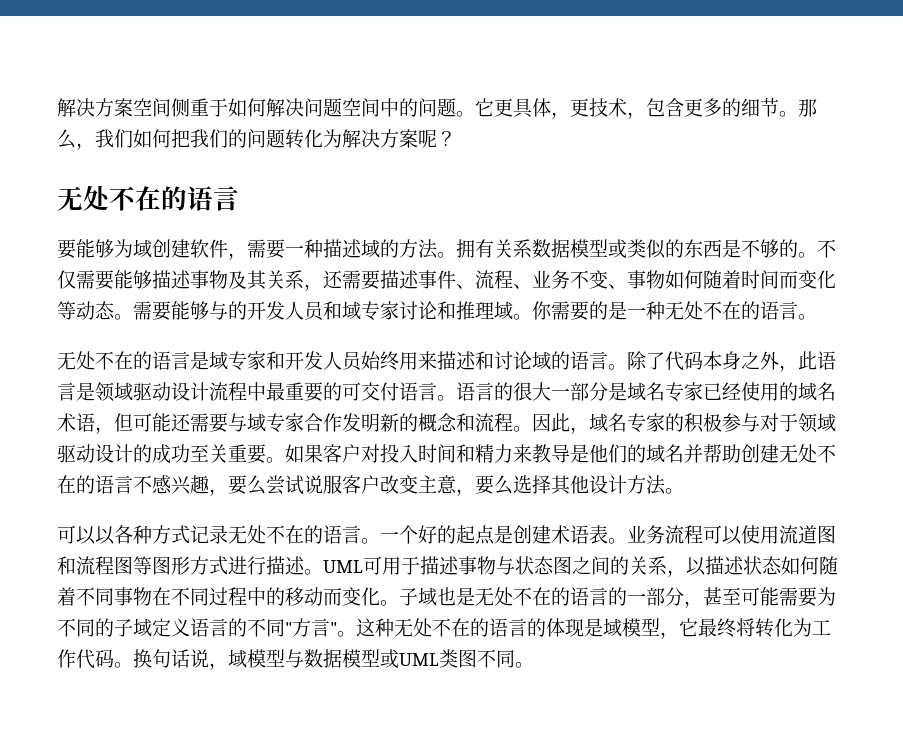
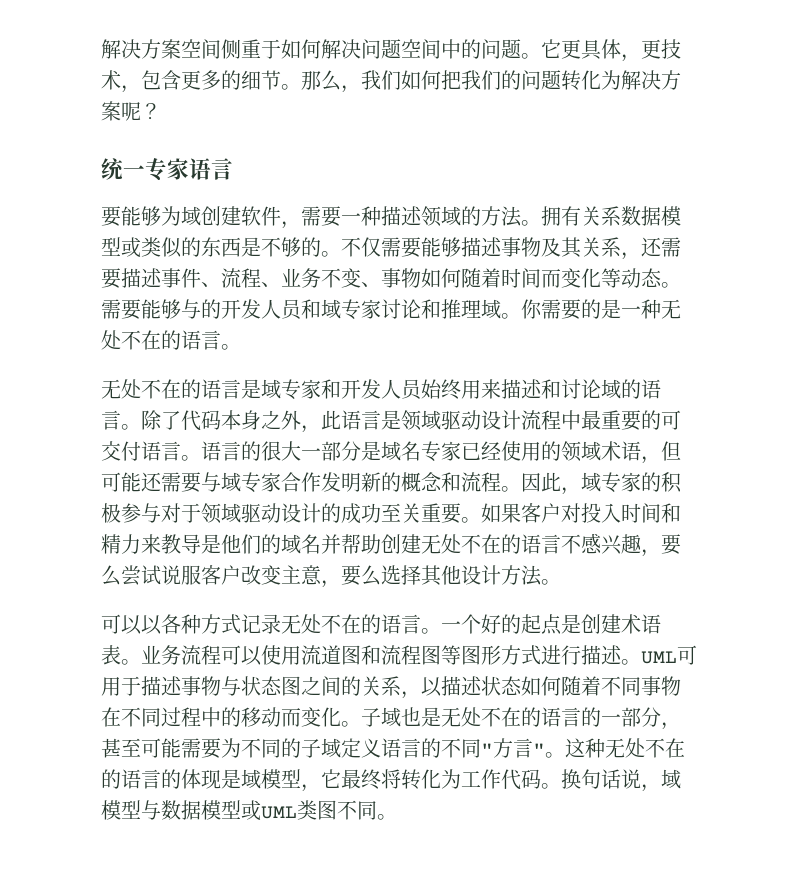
  那么，我们如何把我们的问题转化为解决方案呢？
- 无处不在的语言
+ 统一专家语言
- 要能够为域创建软件，需要一种描述域的方法。
+ 要能够为域创建软件，需要一种描述领域的方法。
- 语言的很大一部分是域名专家已经使用的域名术语，但可能还需要与域专家合作发明新的概念和流程。
+ 语言的很大一部分是域名专家已经使用的领域术语，但可能还需要与域专家合作发明新的概念和流程。
- 因此，域名专家的积极参与对于领域驱动设计的成功至关重要。
+ 因此，域专家的积极参与对于领域驱动设计的成功至关重要。

